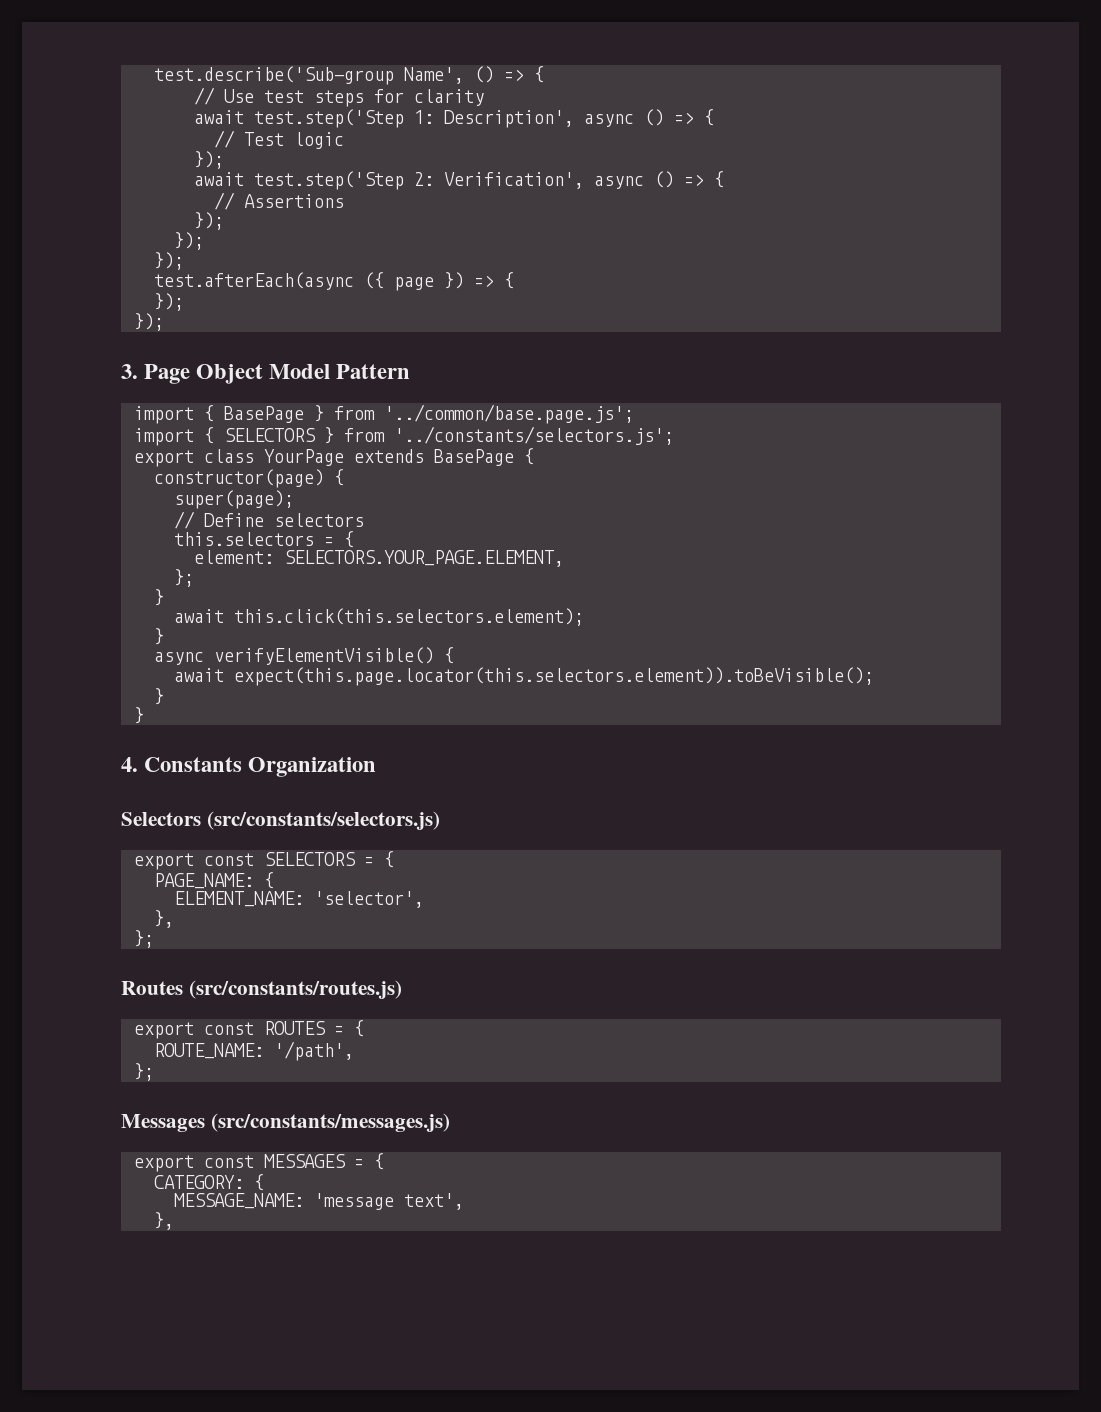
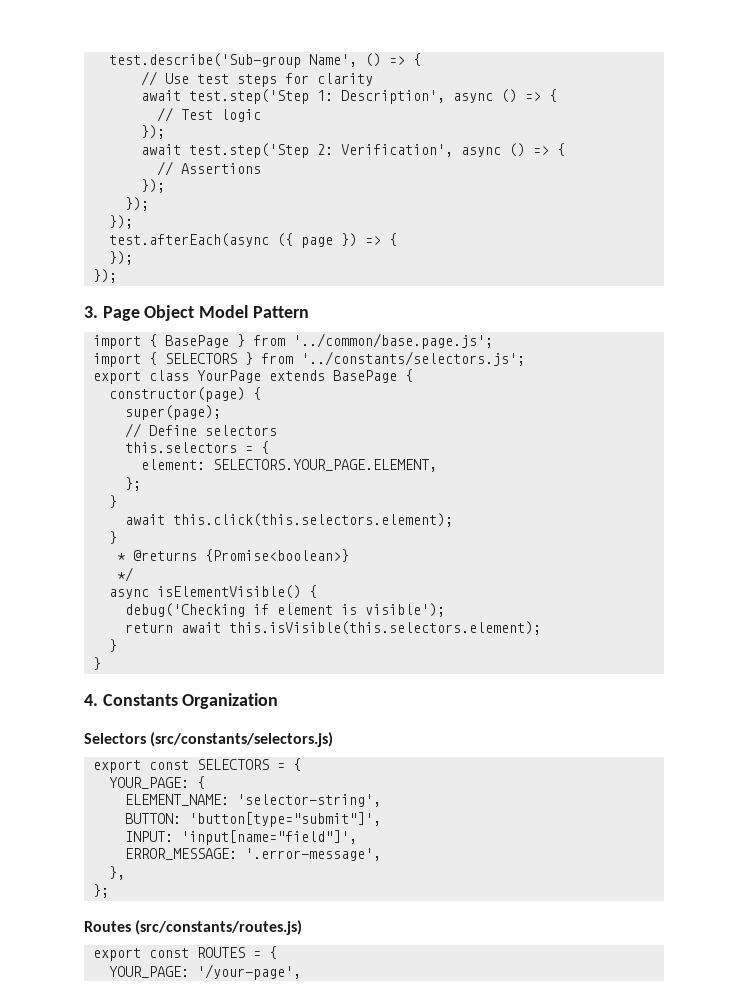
- async verifyElementVisible() {
- await expect(this.page.locator(this.selectors.element)).toBeVisible();
+ * @returns {Promise<boolean>}
+ */
+ async isElementVisible() {
+ debug('Checking if element is visible');
+ return await this.isVisible(this.selectors.element);
- PAGE_NAME: {
+ YOUR_PAGE: {
- ELEMENT_NAME: 'selector',
+ ELEMENT_NAME: 'selector-string',
+ BUTTON: 'button[type="submit"]',
+ INPUT: 'input[name="field"]',
+ ERROR_MESSAGE: '.error-message',
- ROUTE_NAME: '/path',
- };
- Messages (src/constants/messages.js)
- export const MESSAGES = {
- CATEGORY: {
- MESSAGE_NAME: 'message text',
- },
+ YOUR_PAGE: '/your-page',

